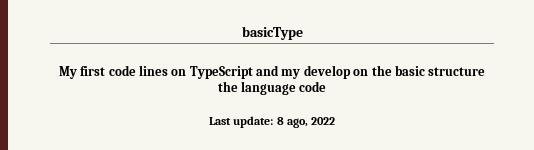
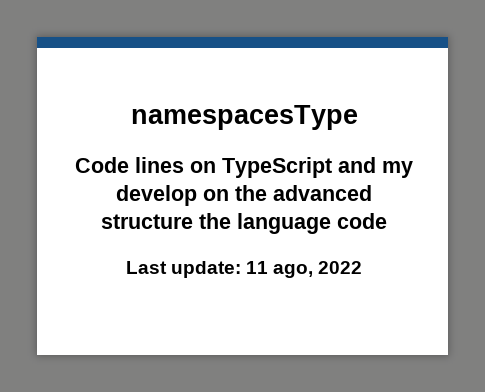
- basicType
- My first code lines on TypeScript and my develop on the basic structure the language code
+ namespacesType
+ Code lines on TypeScript and my develop on the advanced structure the language code
- Last update: 8 ago, 2022
+ Last update: 11 ago, 2022

